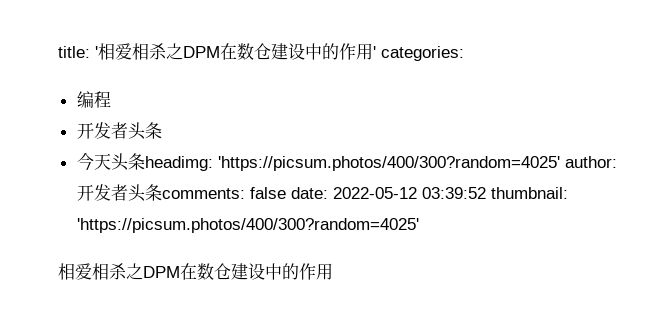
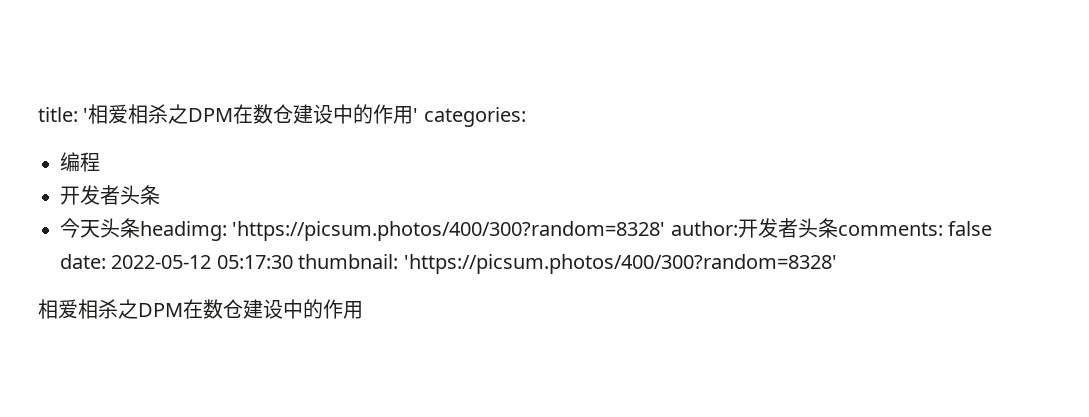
- 今天头条headimg: 'https://picsum.photos/400/300?random=4025' author:开发者头条comments: false date: 2022-05-12 03:39:52 thumbnail: 'https://picsum.photos/400/300?random=4025'
+ 今天头条headimg: 'https://picsum.photos/400/300?random=8328' author:开发者头条comments: false date: 2022-05-12 05:17:30 thumbnail: 'https://picsum.photos/400/300?random=8328'

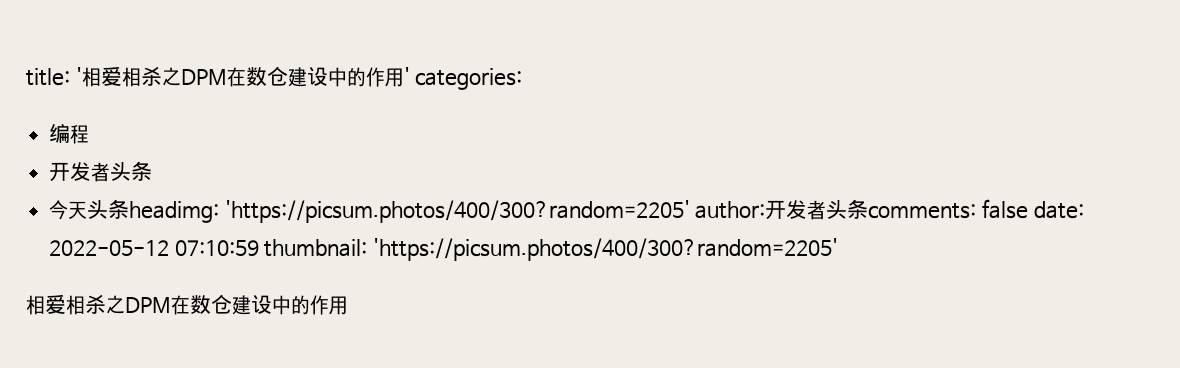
- 今天头条headimg: 'https://picsum.photos/400/300?random=8328' author:开发者头条comments: false date: 2022-05-12 05:17:30 thumbnail: 'https://picsum.photos/400/300?random=8328'
+ 今天头条headimg: 'https://picsum.photos/400/300?random=2205' author:开发者头条comments: false date: 2022-05-12 07:10:59 thumbnail: 'https://picsum.photos/400/300?random=2205'

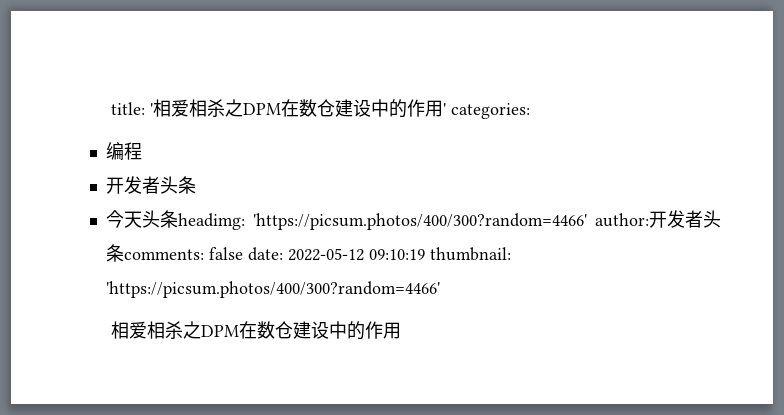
- 今天头条headimg: 'https://picsum.photos/400/300?random=2205' author:开发者头条comments: false date: 2022-05-12 07:10:59 thumbnail: 'https://picsum.photos/400/300?random=2205'
+ 今天头条headimg: 'https://picsum.photos/400/300?random=4466' author:开发者头条comments: false date: 2022-05-12 09:10:19 thumbnail: 'https://picsum.photos/400/300?random=4466'

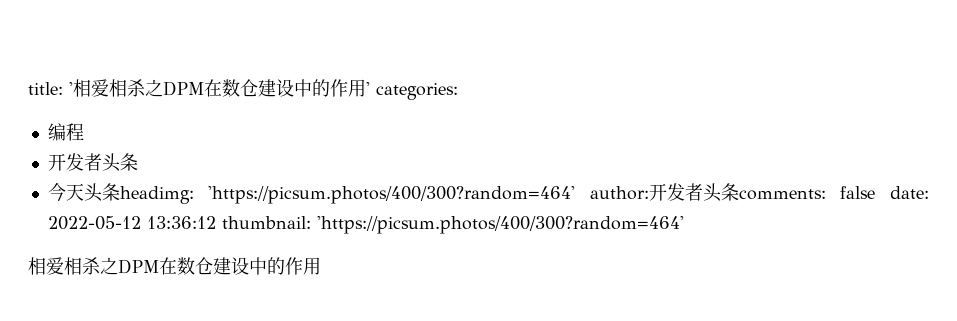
- 今天头条headimg: 'https://picsum.photos/400/300?random=4466' author:开发者头条comments: false date: 2022-05-12 09:10:19 thumbnail: 'https://picsum.photos/400/300?random=4466'
+ 今天头条headimg: 'https://picsum.photos/400/300?random=464' author:开发者头条comments: false date: 2022-05-12 13:36:12 thumbnail: 'https://picsum.photos/400/300?random=464'

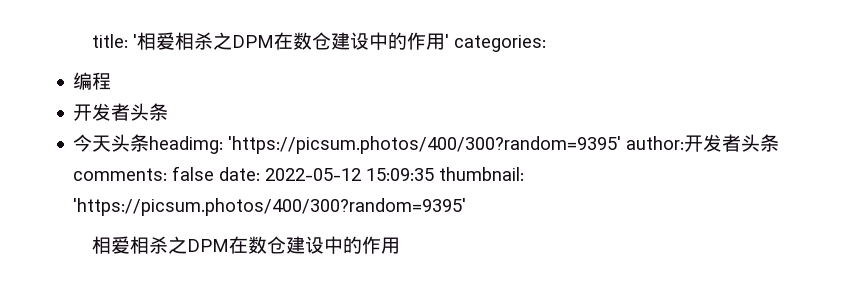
- 今天头条headimg: 'https://picsum.photos/400/300?random=464' author:开发者头条comments: false date: 2022-05-12 13:36:12 thumbnail: 'https://picsum.photos/400/300?random=464'
+ 今天头条headimg: 'https://picsum.photos/400/300?random=9395' author:开发者头条comments: false date: 2022-05-12 15:09:35 thumbnail: 'https://picsum.photos/400/300?random=9395'

